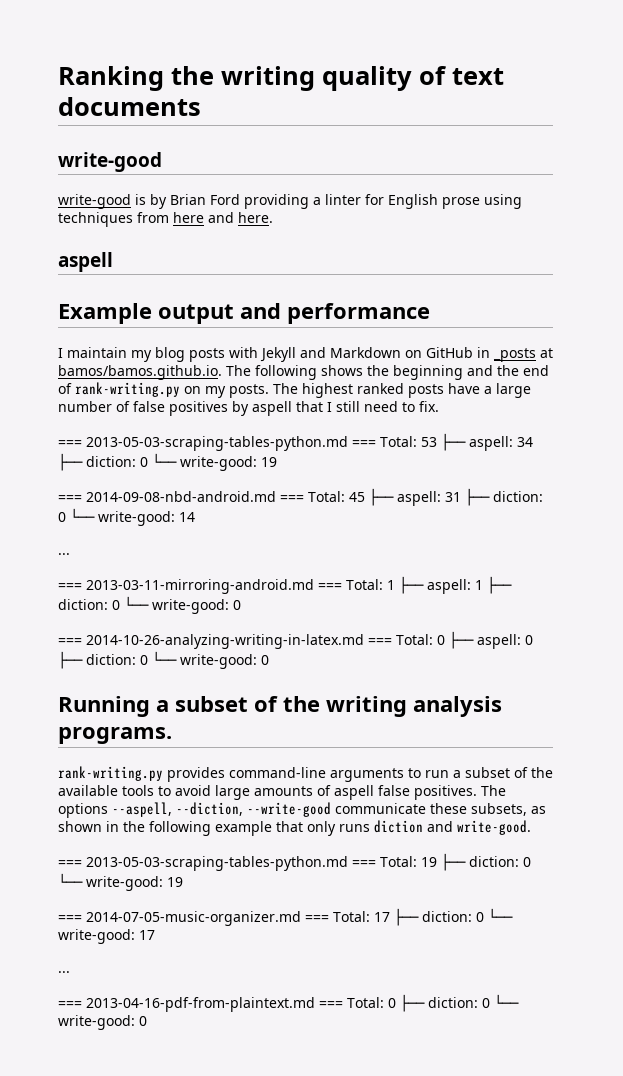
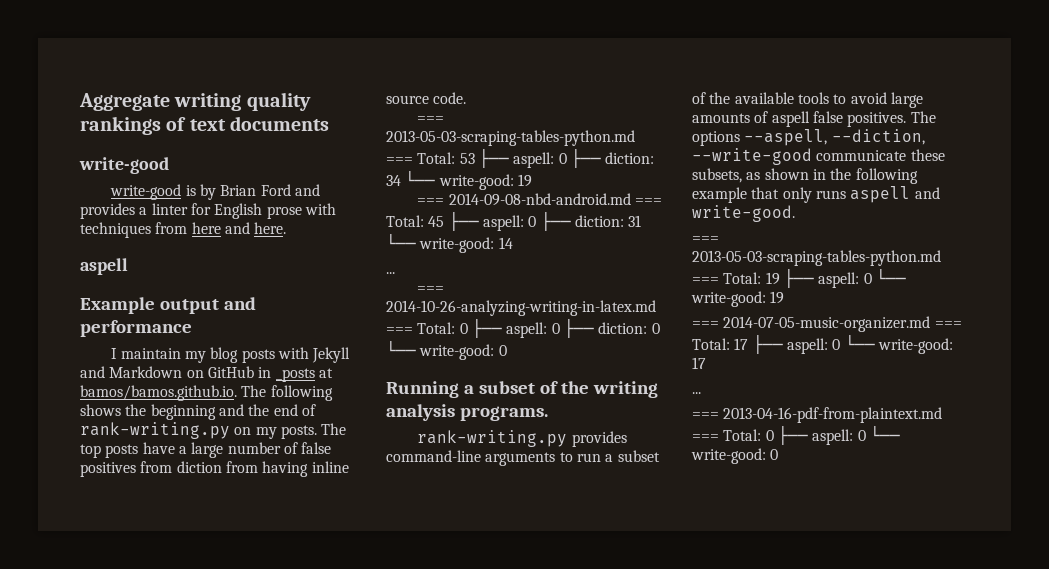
- Ranking the writing quality of text documents
+ Aggregate writing quality rankings of text documents
- write-good is by Brian Ford providing a linter for English prose using techniques from here and here.
+ write-good is by Brian Ford and provides a linter for English prose with techniques from here and here.
- The highest ranked posts have a large number of false positives by aspell that I still need to fix.
+ The top posts have a large number of false positives from diction from having inline source code.
- === 2013-05-03-scraping-tables-python.md === Total: 53 ├── aspell: 34 ├── diction: 0 └── write-good: 19
+ === 2013-05-03-scraping-tables-python.md === Total: 53 ├── aspell: 0 ├── diction: 34 └── write-good: 19
- === 2014-09-08-nbd-android.md === Total: 45 ├── aspell: 31 ├── diction: 0 └── write-good: 14
+ === 2014-09-08-nbd-android.md === Total: 45 ├── aspell: 0 ├── diction: 31 └── write-good: 14
- === 2013-03-11-mirroring-android.md === Total: 1 ├── aspell: 1 ├── diction: 0 └── write-good: 0
- The options --aspell, --diction, --write-good communicate these subsets, as shown in the following example that only runs diction and write-good.
+ The options --aspell, --diction, --write-good communicate these subsets, as shown in the following example that only runs aspell and write-good.
- === 2013-05-03-scraping-tables-python.md === Total: 19 ├── diction: 0 └── write-good: 19
+ === 2013-05-03-scraping-tables-python.md === Total: 19 ├── aspell: 0 └── write-good: 19
- === 2014-07-05-music-organizer.md === Total: 17 ├── diction: 0 └── write-good: 17
+ === 2014-07-05-music-organizer.md === Total: 17 ├── aspell: 0 └── write-good: 17
- === 2013-04-16-pdf-from-plaintext.md === Total: 0 ├── diction: 0 └── write-good: 0
+ === 2013-04-16-pdf-from-plaintext.md === Total: 0 ├── aspell: 0 └── write-good: 0

